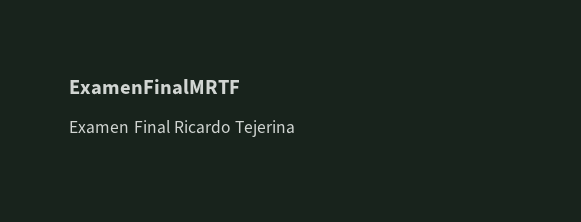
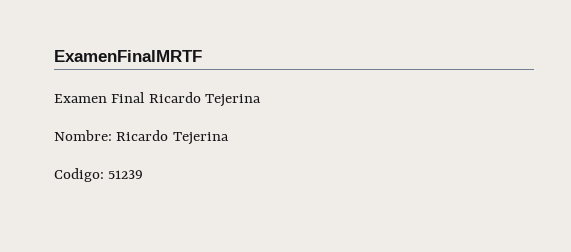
+ Nombre: Ricardo Tejerina
+ Codigo: 51239

